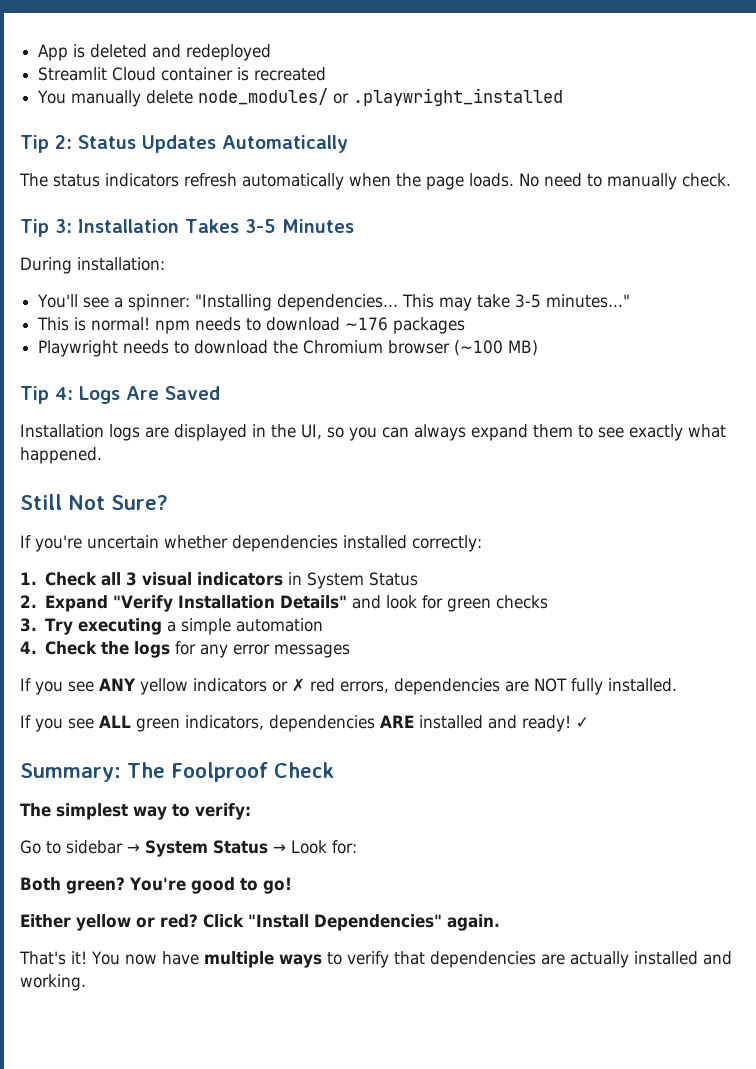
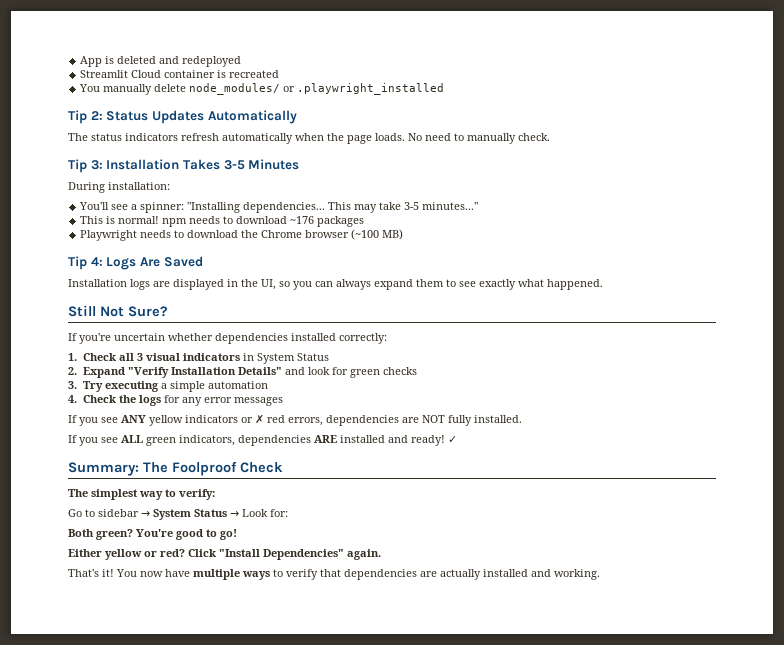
- Playwright needs to download the Chromium browser (~100 MB)
+ Playwright needs to download the Chrome browser (~100 MB)

